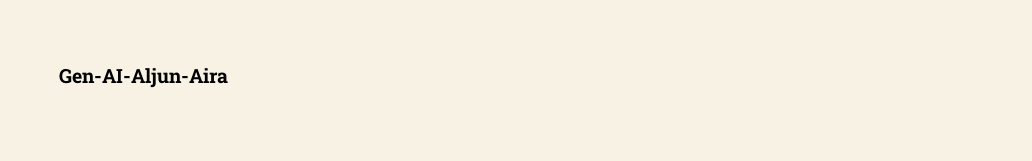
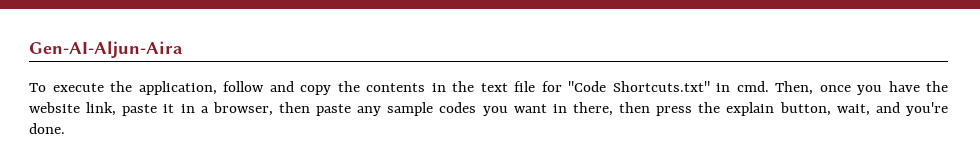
+ To execute the application, follow and copy the contents in the text file for "Code Shortcuts.txt" in cmd. Then, once you have the website link, paste it in a browser, then paste any sample codes you want in there, then press the explain button, wait, and you're done.

